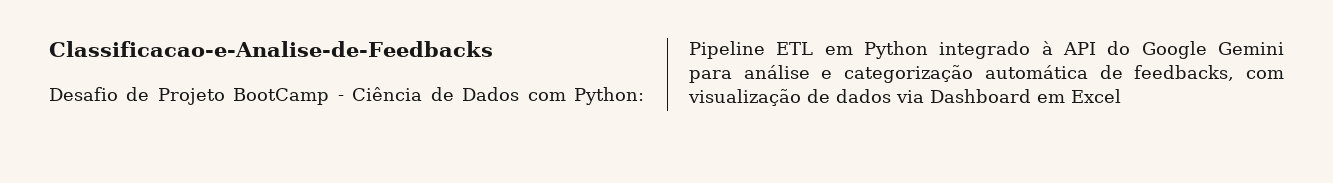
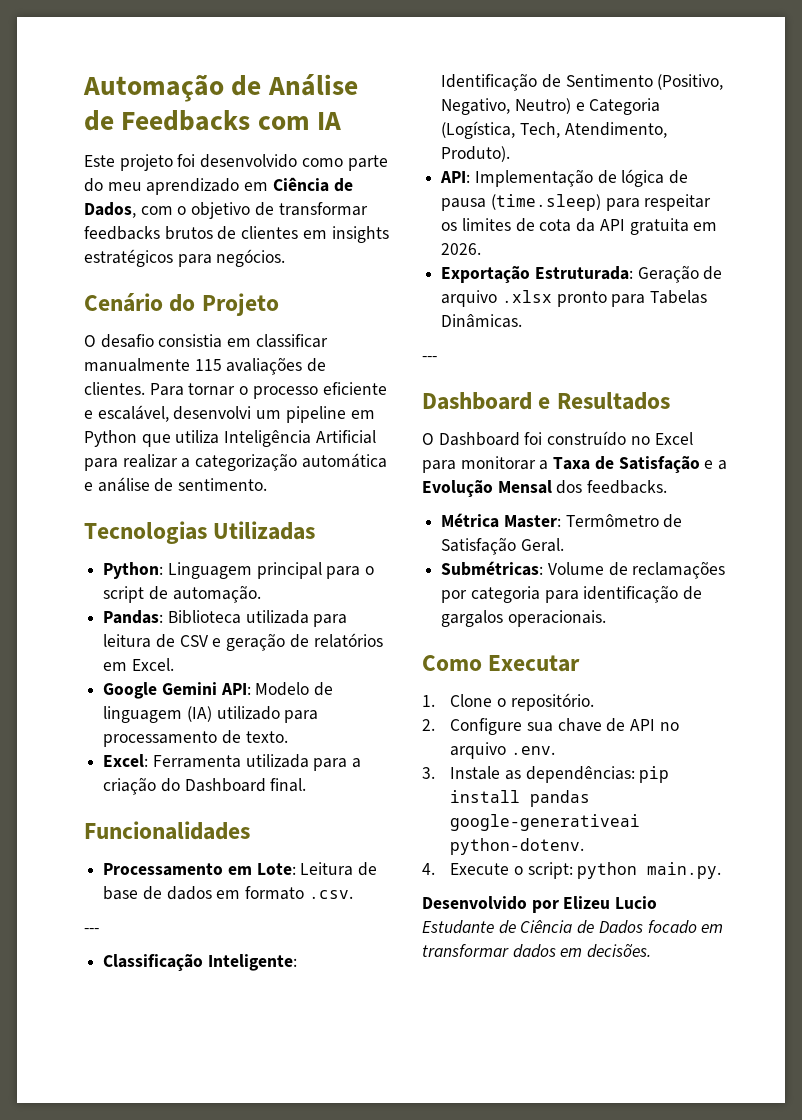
- Classificacao-e-Analise-de-Feedbacks
- Desafio de Projeto BootCamp - Ciência de Dados com Python: Pipeline ETL em Python integrado à API do Google Gemini para análise e categorização automática de feedbacks, com visualização de dados via Dashboard em Excel
+ Automação de Análise de Feedbacks com IA
+ Este projeto foi desenvolvido como parte do meu aprendizado em Ciência de Dados, com o objetivo de transformar feedbacks brutos de clientes em insights estratégicos para negócios.
+ Cenário do Projeto
+ O desafio consistia em classificar manualmente 115 avaliações de clientes. Para tornar o processo eficiente e escalável, desenvolvi um pipeline em Python que utiliza Inteligência Artificial para realizar a categorização automática e análise de sentimento.
+ Tecnologias Utilizadas
+ Python: Linguagem principal para o script de automação.
+ Pandas: Biblioteca utilizada para leitura de CSV e geração de relatórios em Excel.
+ Google Gemini API: Modelo de linguagem (IA) utilizado para processamento de texto.
+ Excel: Ferramenta utilizada para a criação do Dashboard final.
+ Funcionalidades
+ Processamento em Lote: Leitura de base de dados em formato .csv.
+ ---
+ Classificação Inteligente: Identificação de Sentimento (Positivo, Negativo, Neutro) e Categoria (Logística, Tech, Atendimento, Produto).
+ API: Implementação de lógica de pausa (time.sleep) para respeitar os limites de cota da API gratuita em 2026.
+ Exportação Estruturada: Geração de arquivo .xlsx pronto para Tabelas Dinâmicas.
+ ---
+ Dashboard e Resultados
+ O Dashboard foi construído no Excel para monitorar a Taxa de Satisfação e a Evolução Mensal dos feedbacks.
+ Métrica Master: Termômetro de Satisfação Geral.
+ Submétricas: Volume de reclamações por categoria para identificação de gargalos operacionais.
+ Como Executar
+ 1. Clone o repositório.
+ 2. Configure sua chave de API no arquivo .env.
+ 3. Instale as dependências: pip install pandas google-generativeai python-dotenv.
+ 4. Execute o script: python main.py.
+ Desenvolvido por Elizeu Lucio Estudante de Ciência de Dados focado em transformar dados em decisões.

